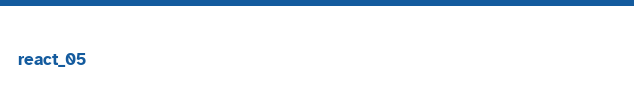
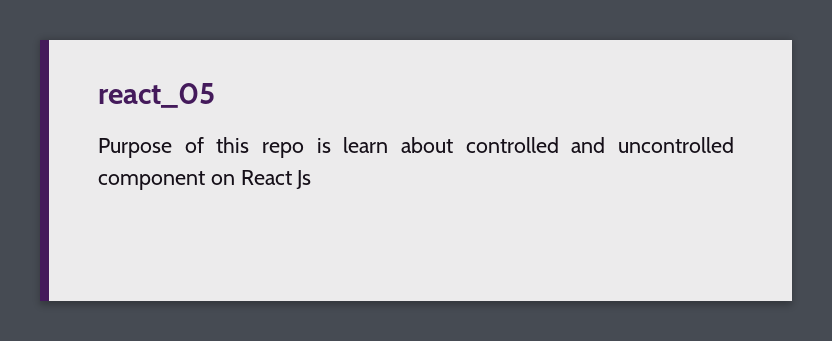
+ Purpose of this repo is learn about controlled and uncontrolled component on React Js

